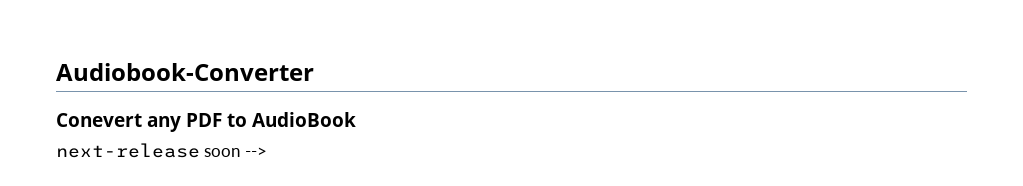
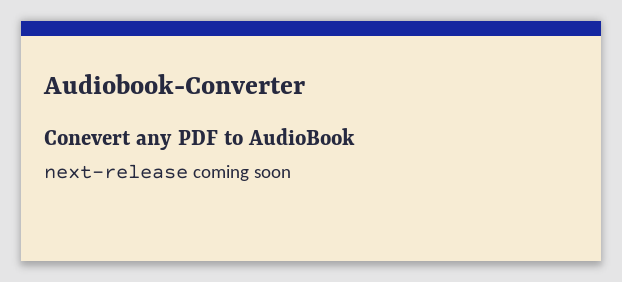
- next-release soon -->
+ next-release coming soon

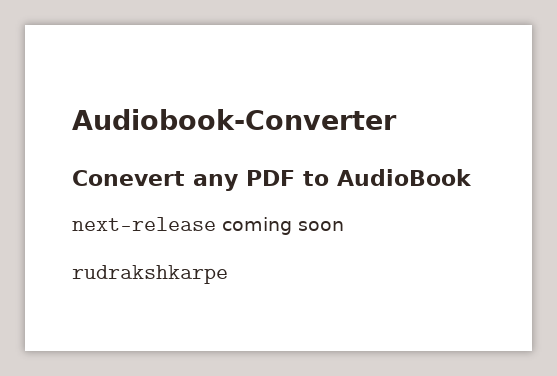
+ rudrakshkarpe

